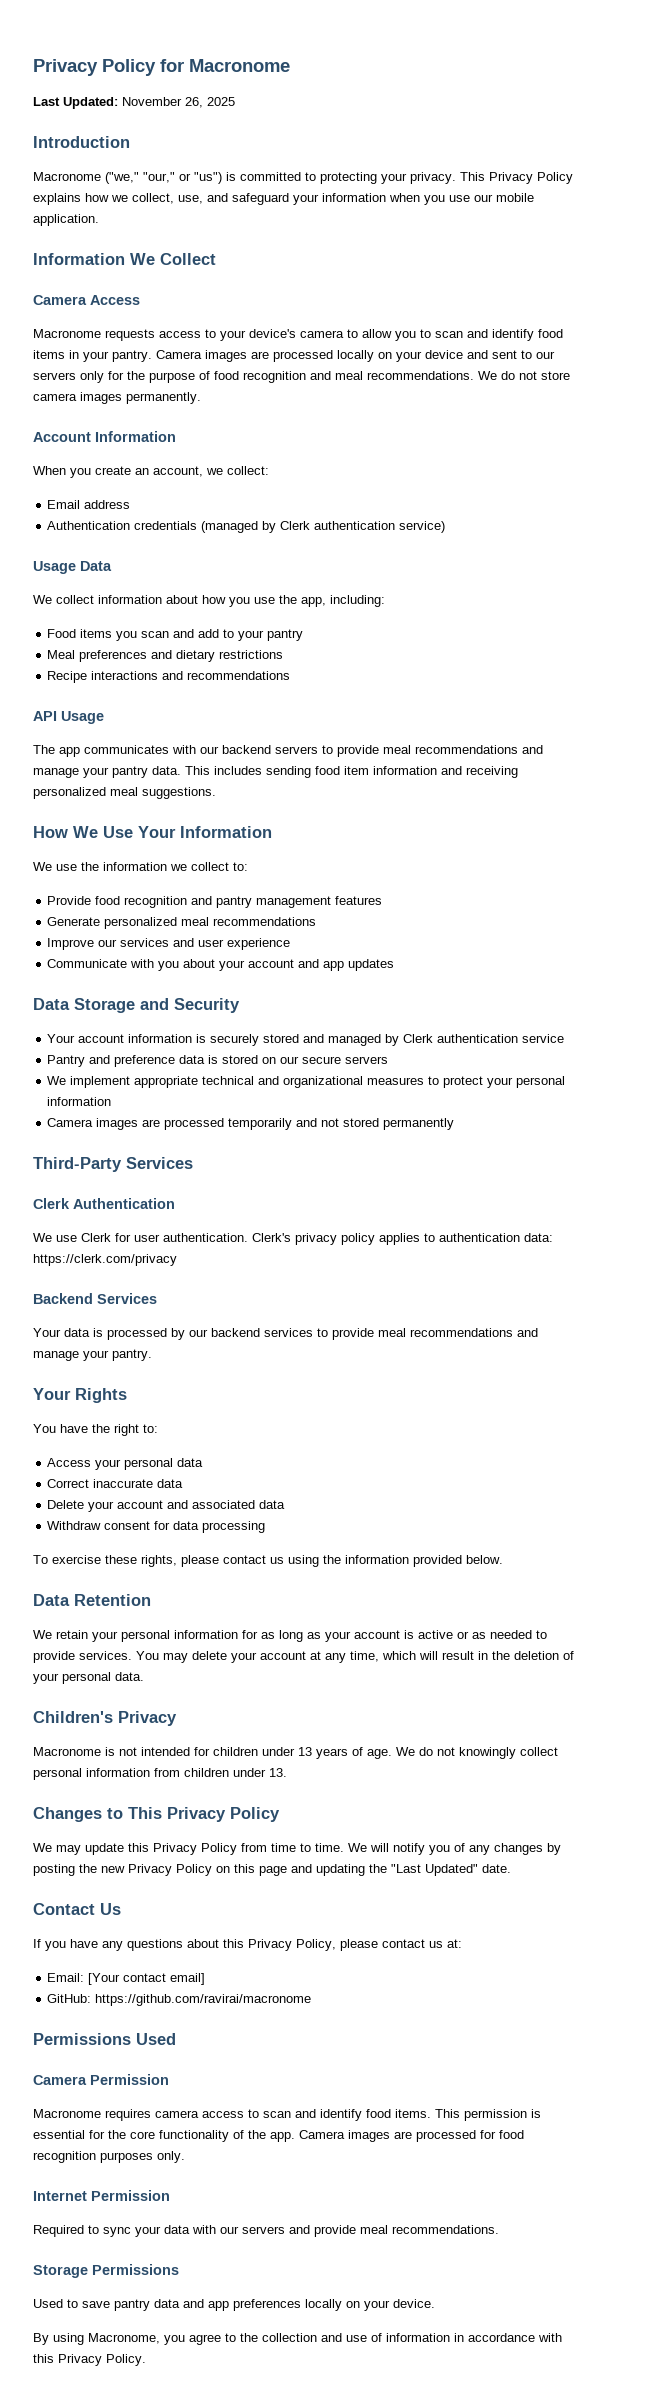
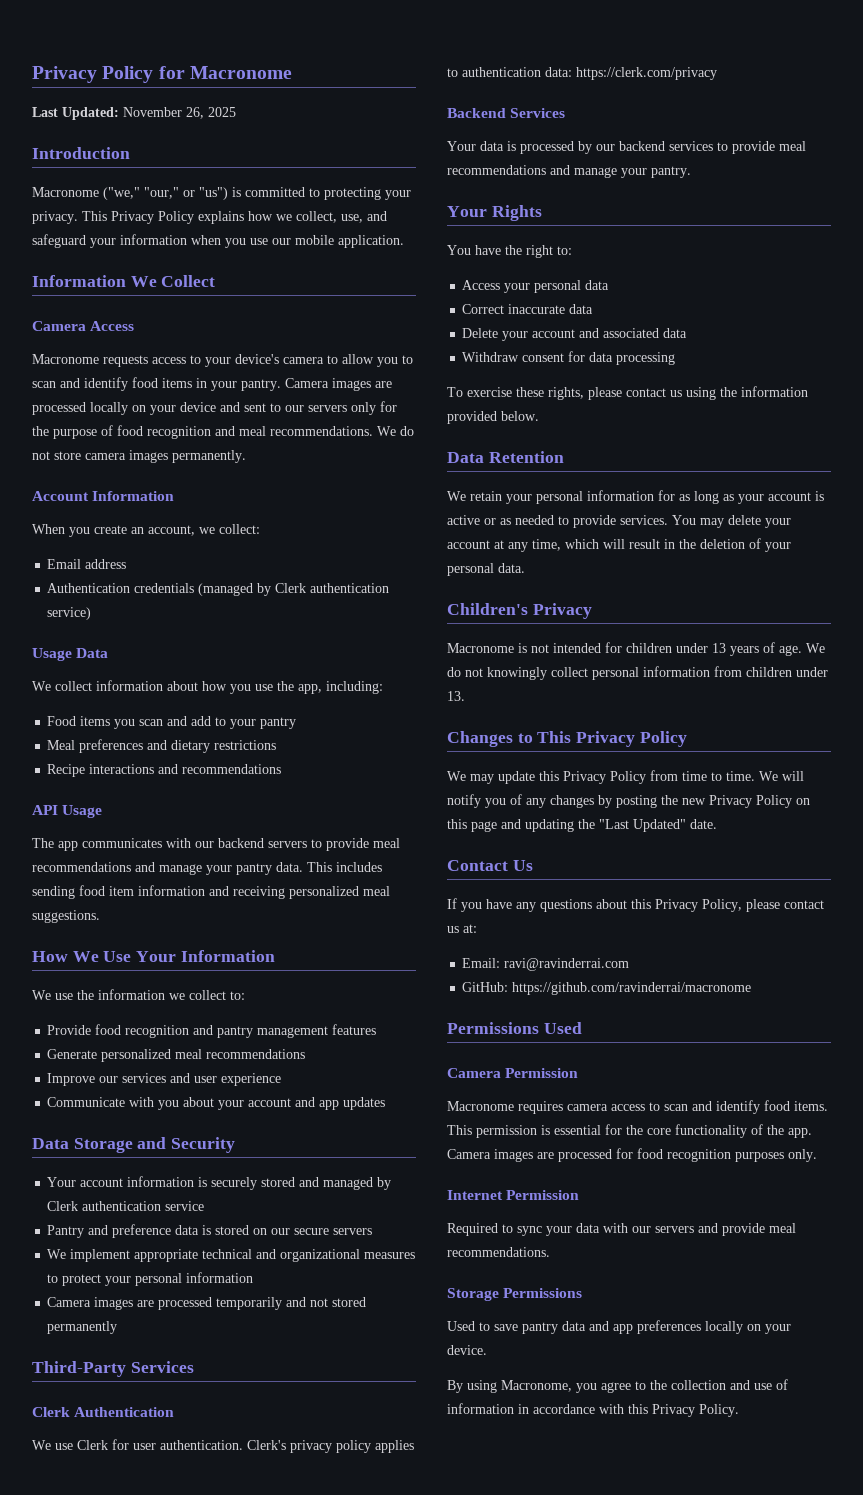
- Email: [Your contact email]
+ Email: ravi@ravinderrai.com
- GitHub: https://github.com/ravirai/macronome
+ GitHub: https://github.com/ravinderrai/macronome

